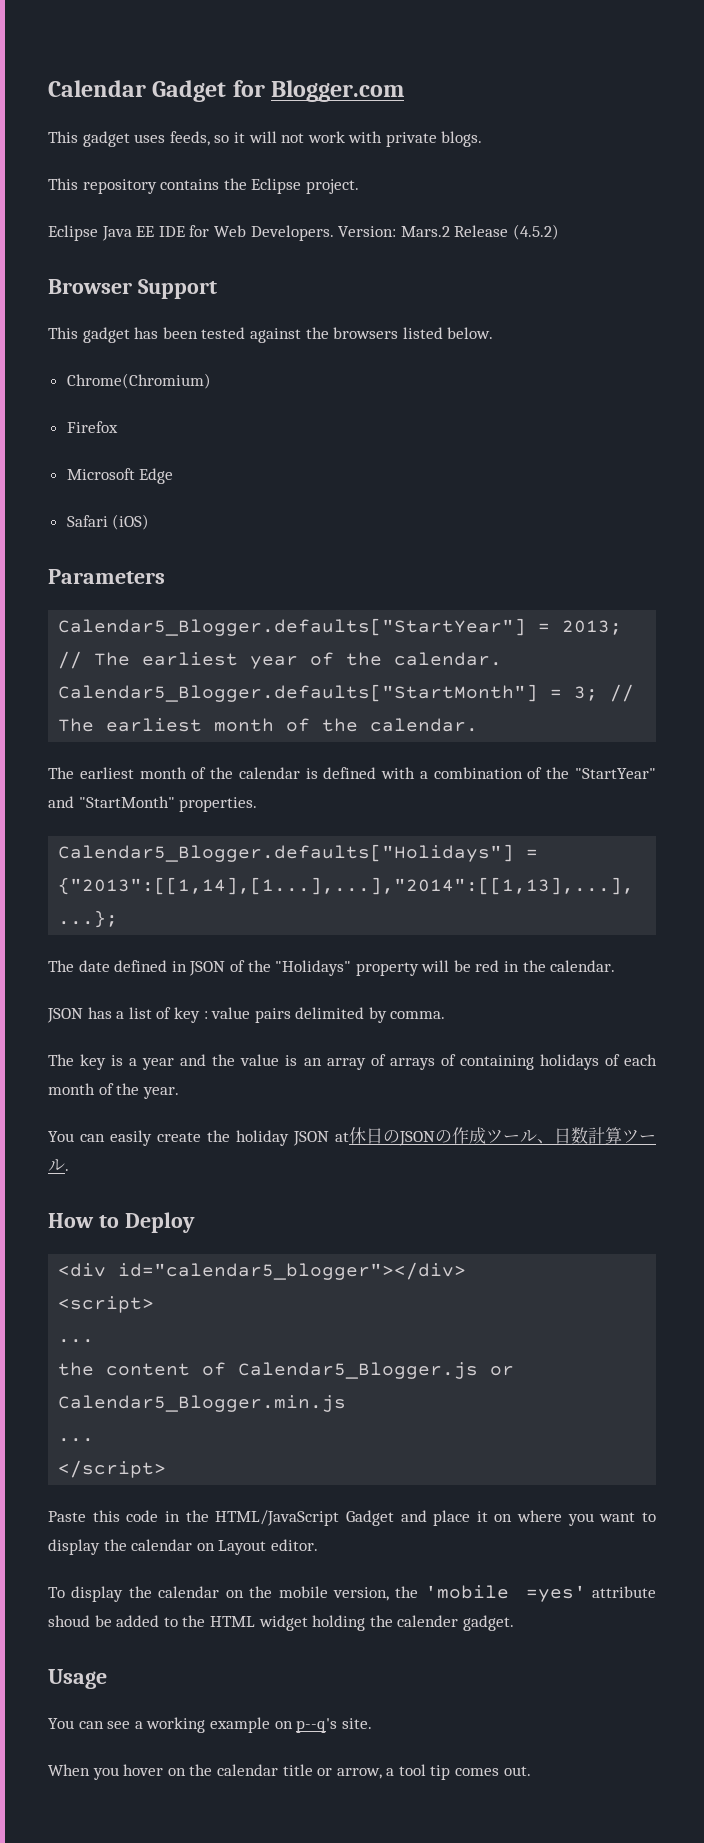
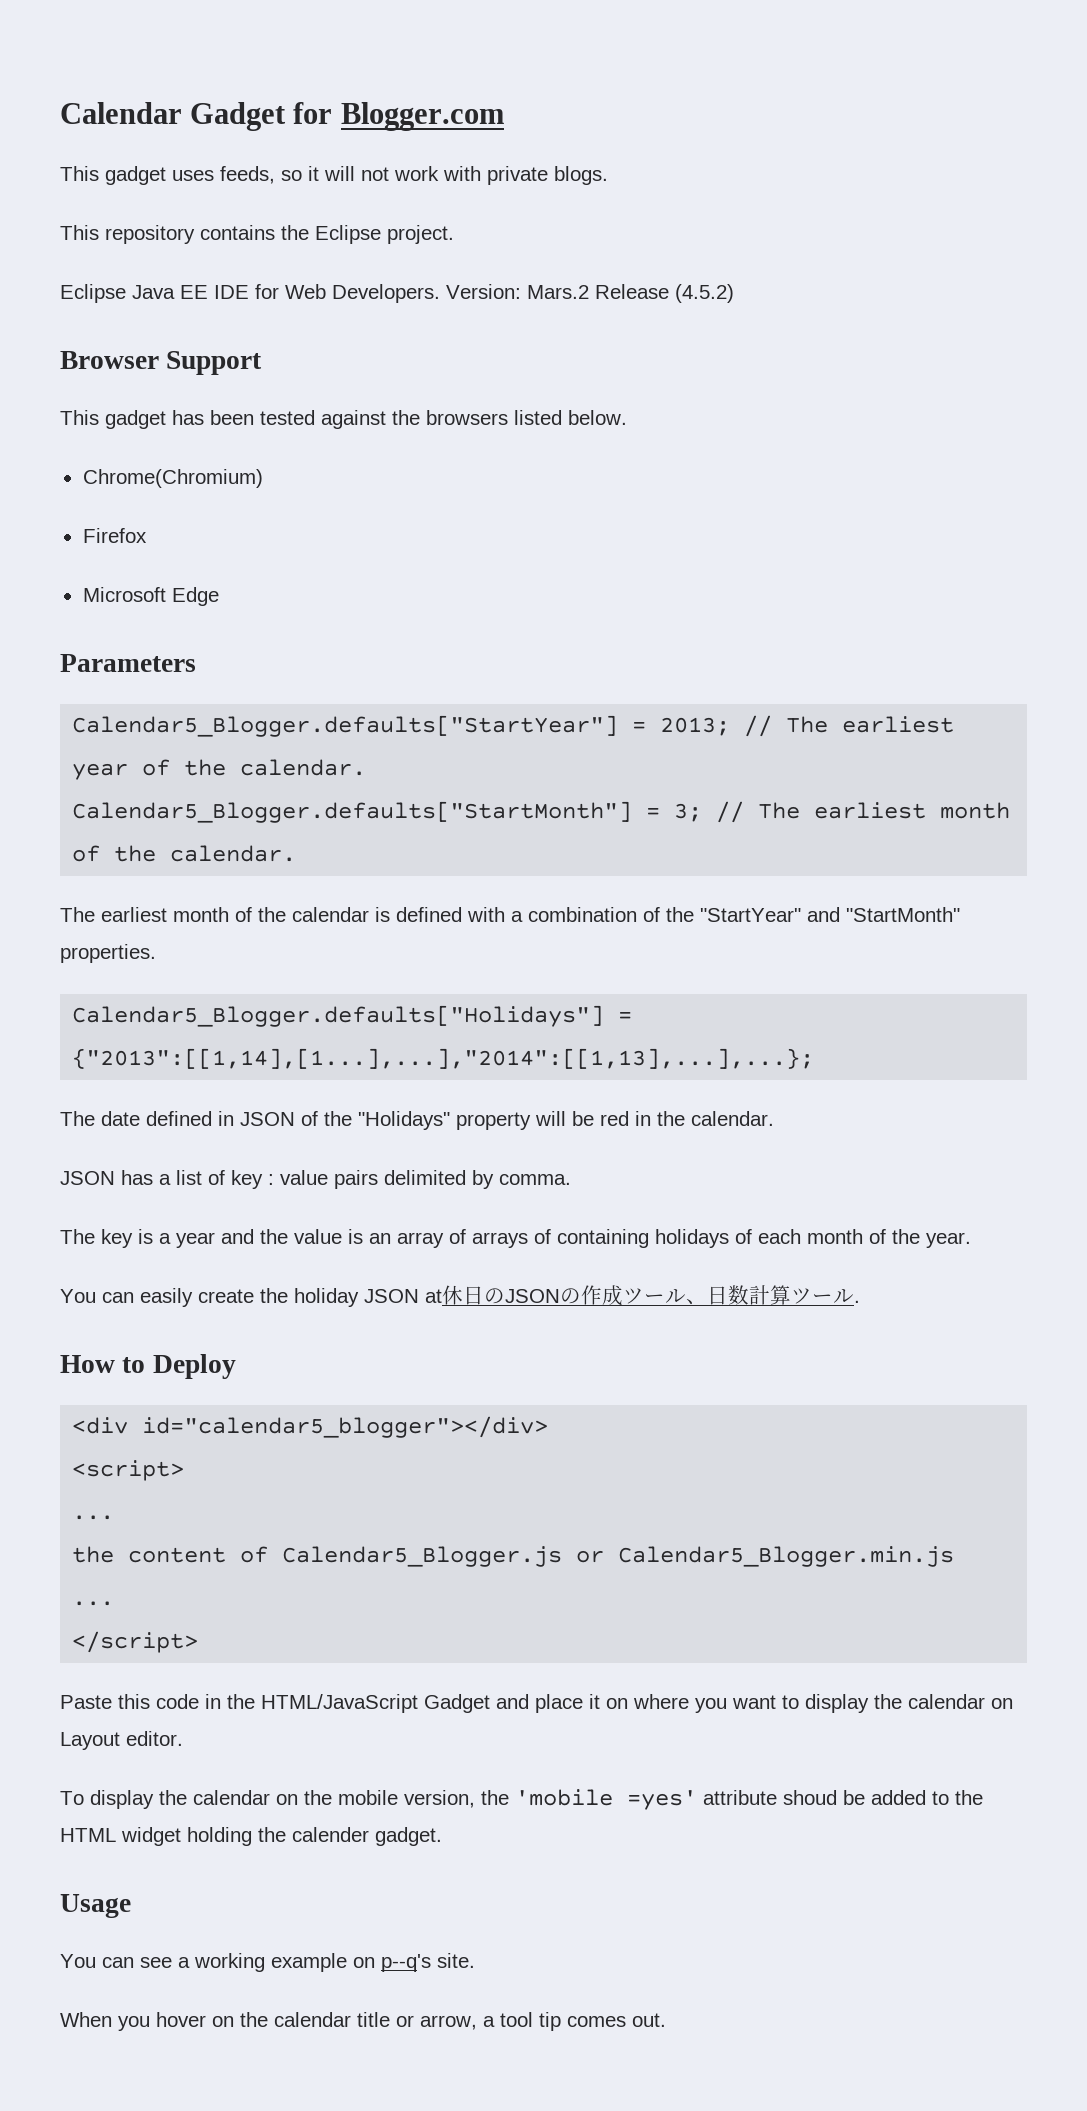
- Safari (iOS)

